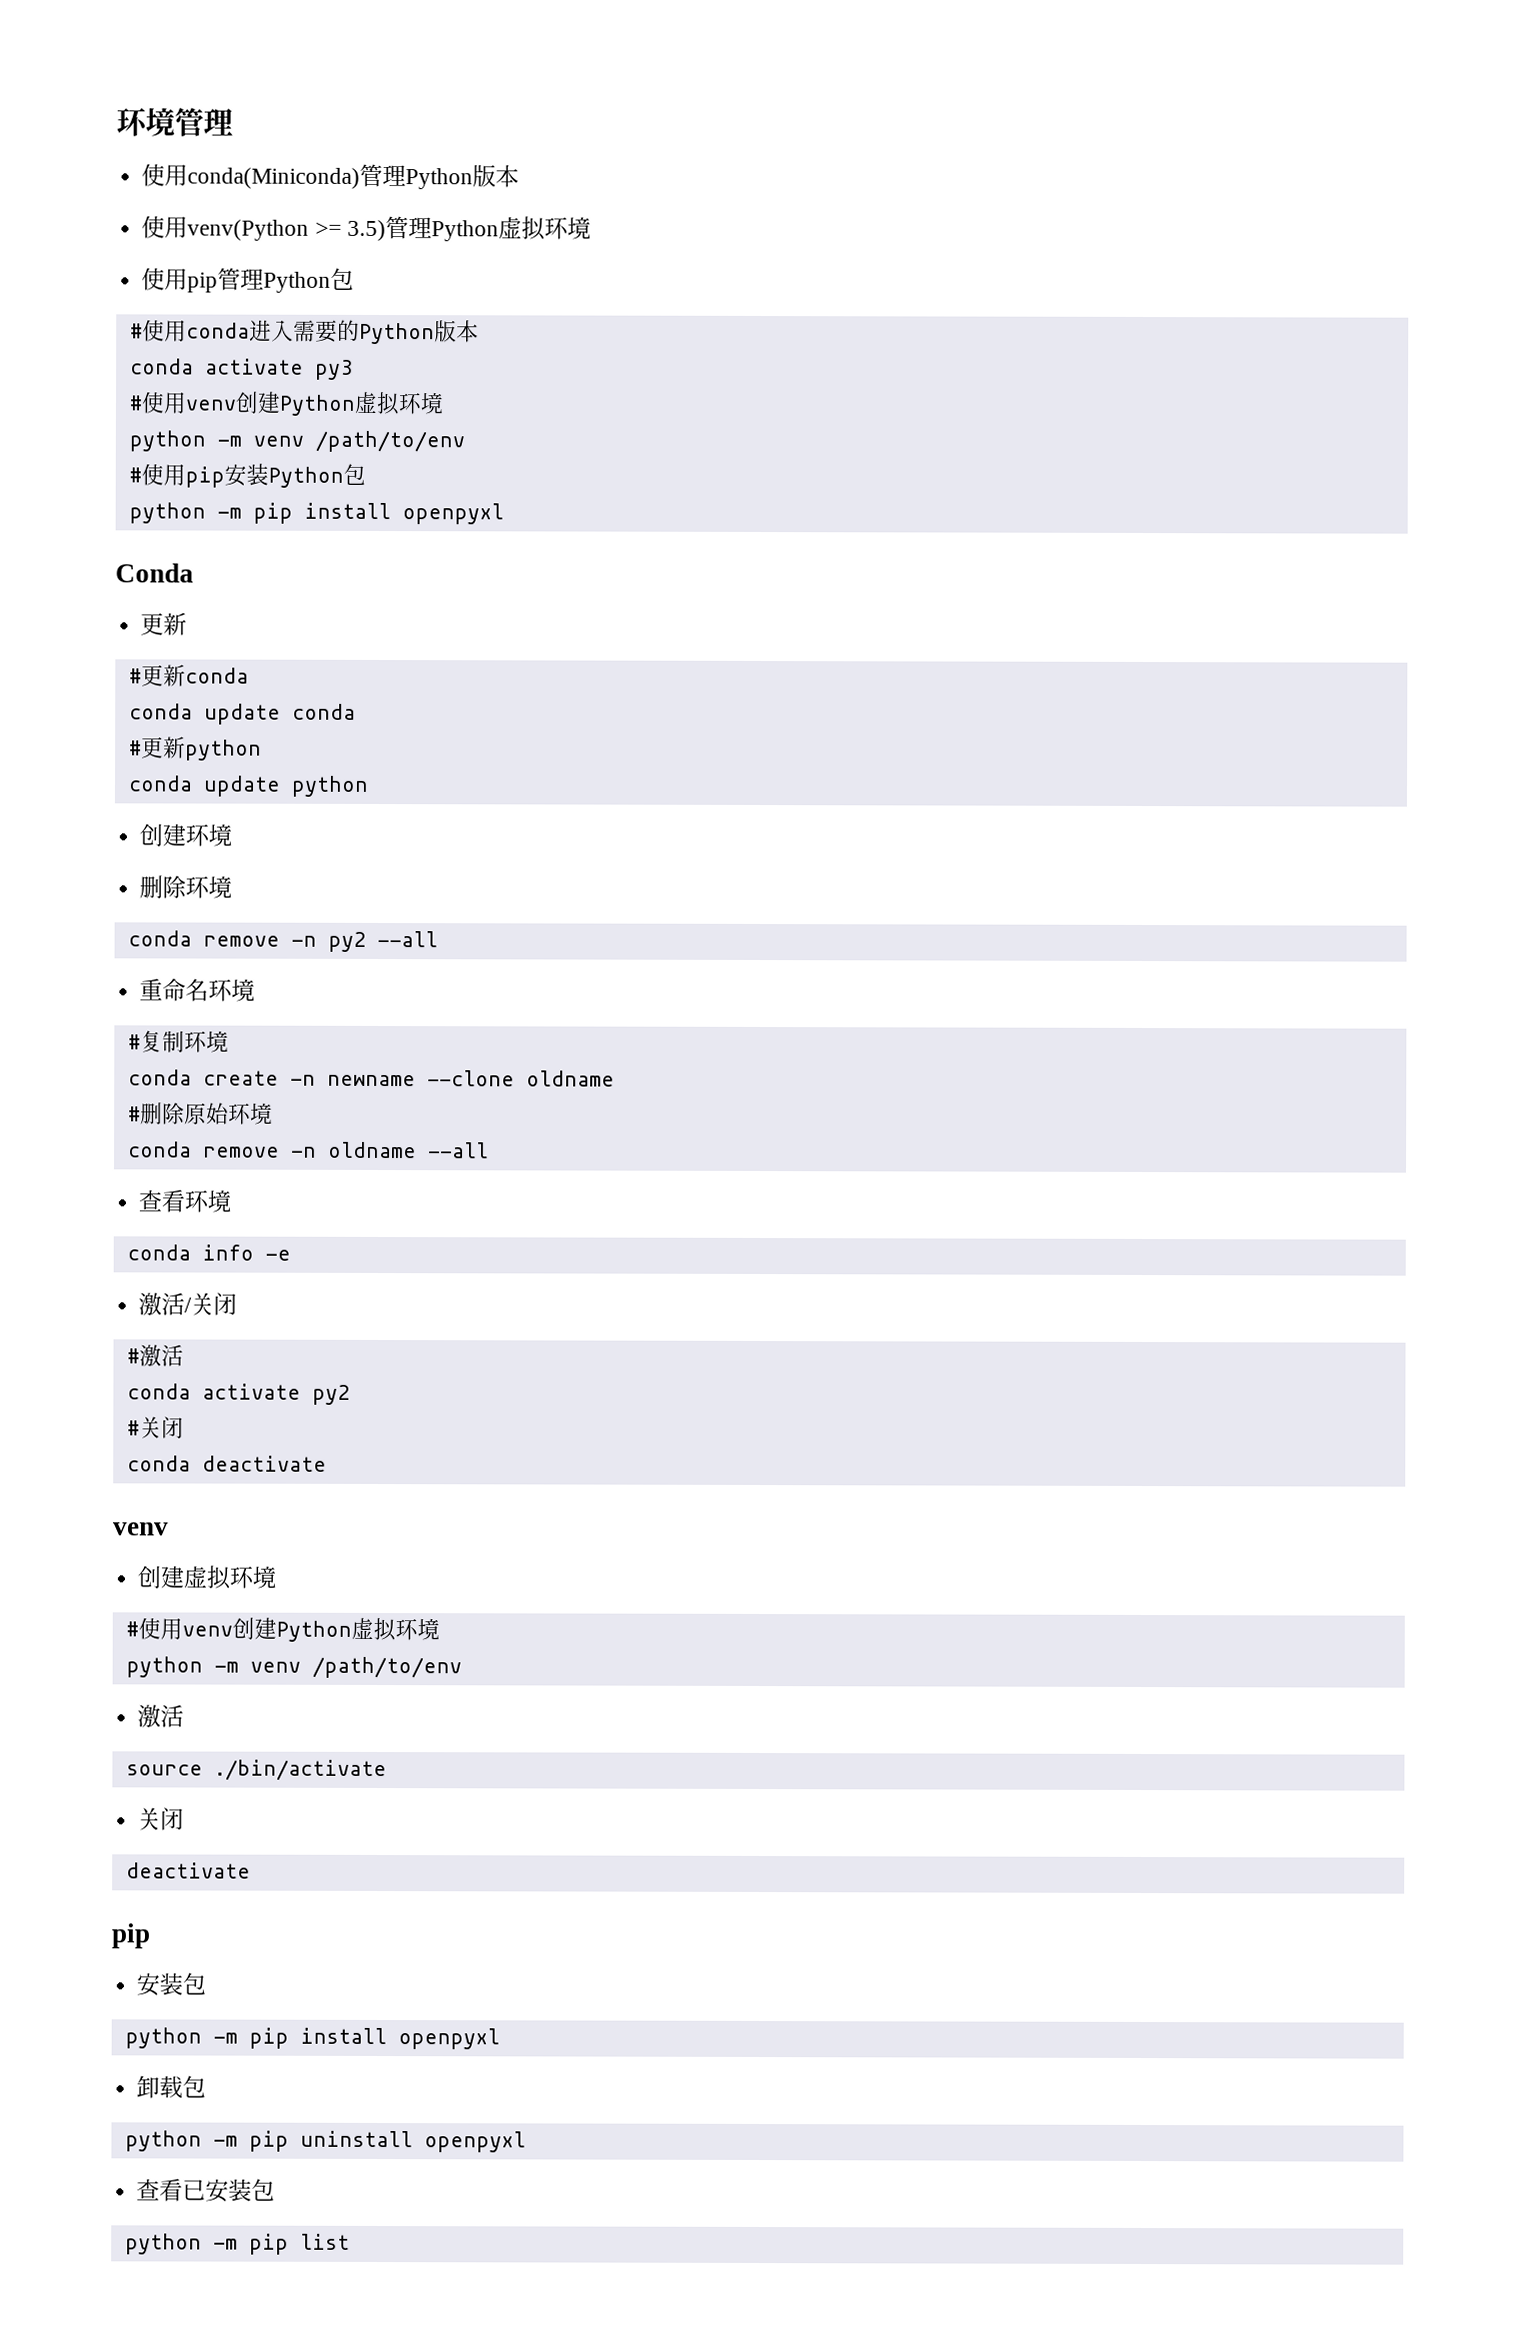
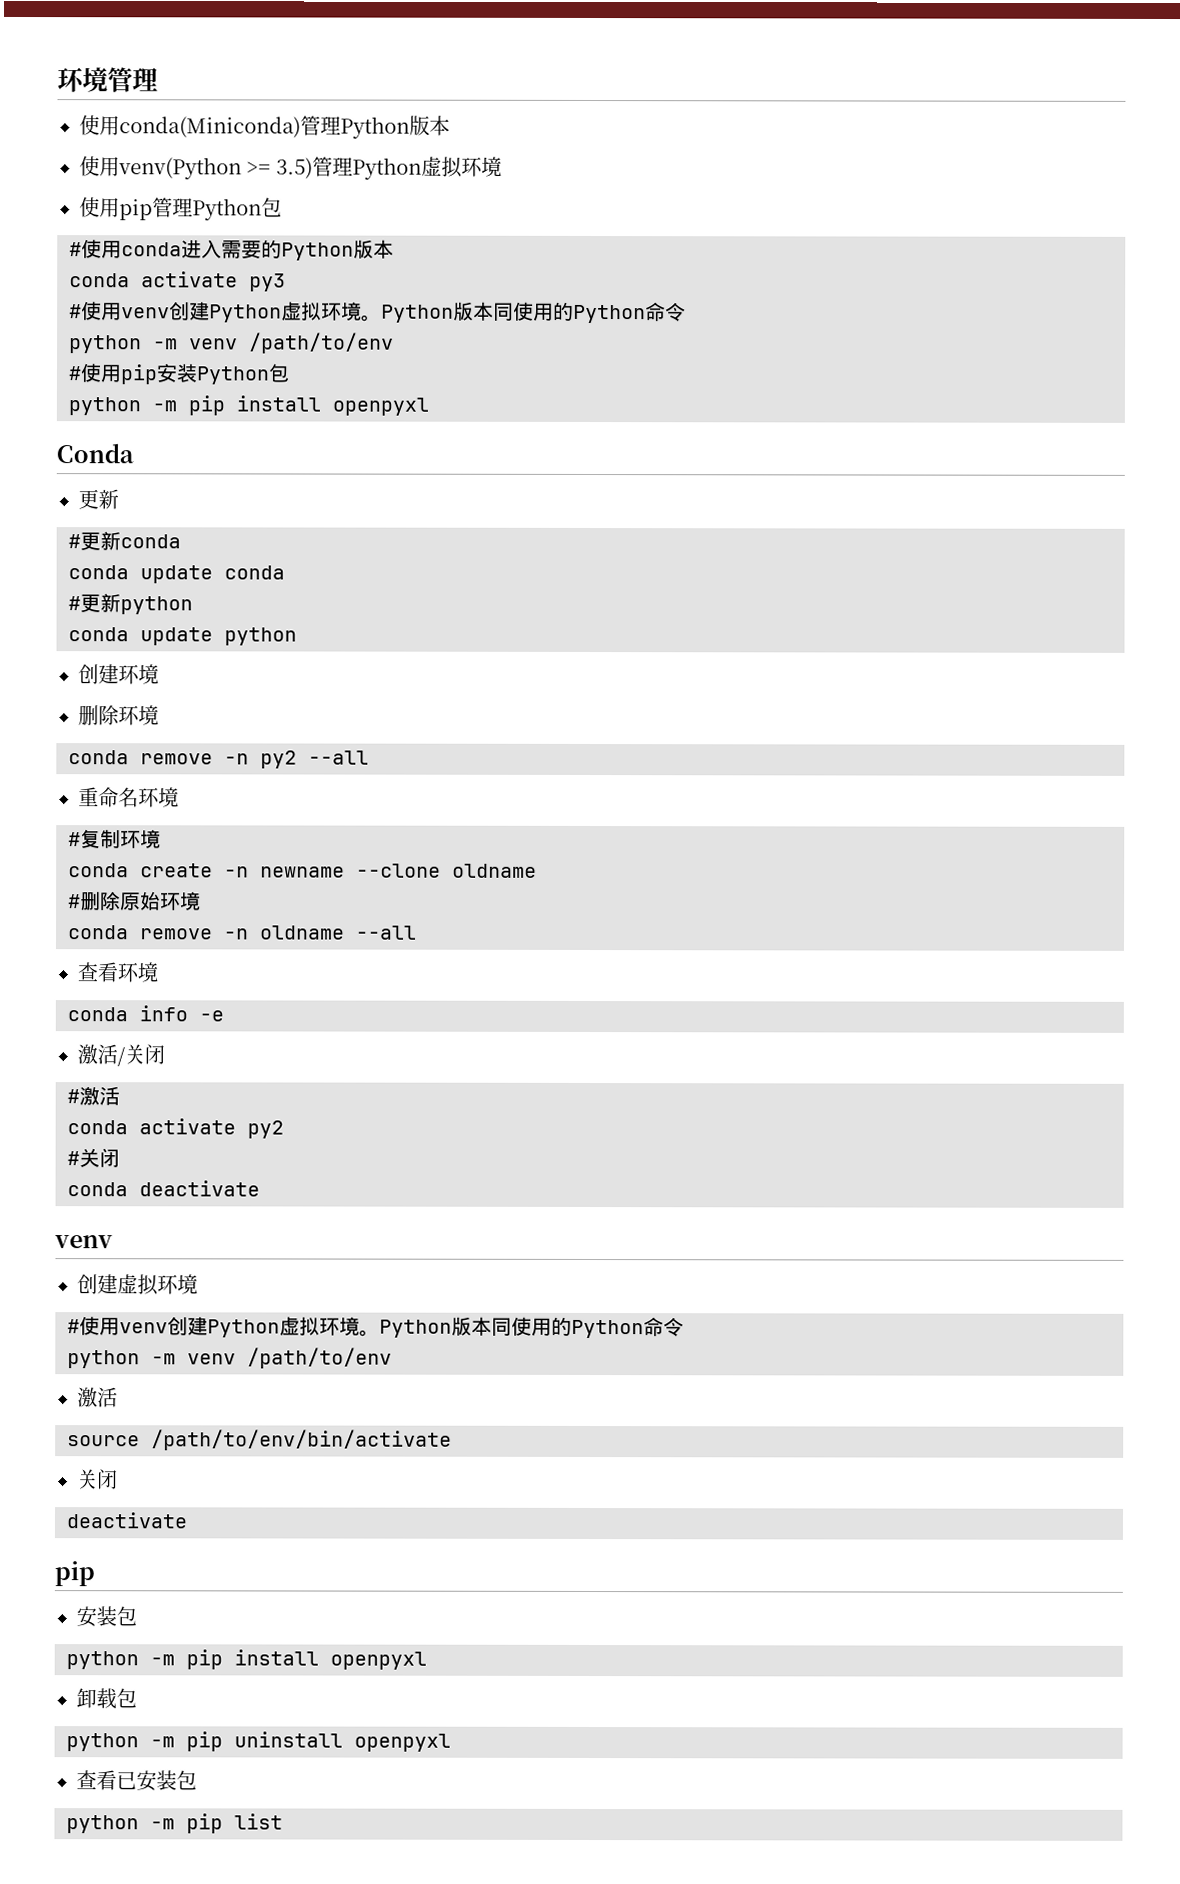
  conda activate py3
- #使用venv创建Python虚拟环境
+ #使用venv创建Python虚拟环境。Python版本同使用的Python命令
  创建虚拟环境
- #使用venv创建Python虚拟环境
+ #使用venv创建Python虚拟环境。Python版本同使用的Python命令
- source ./bin/activate
+ source /path/to/env/bin/activate

